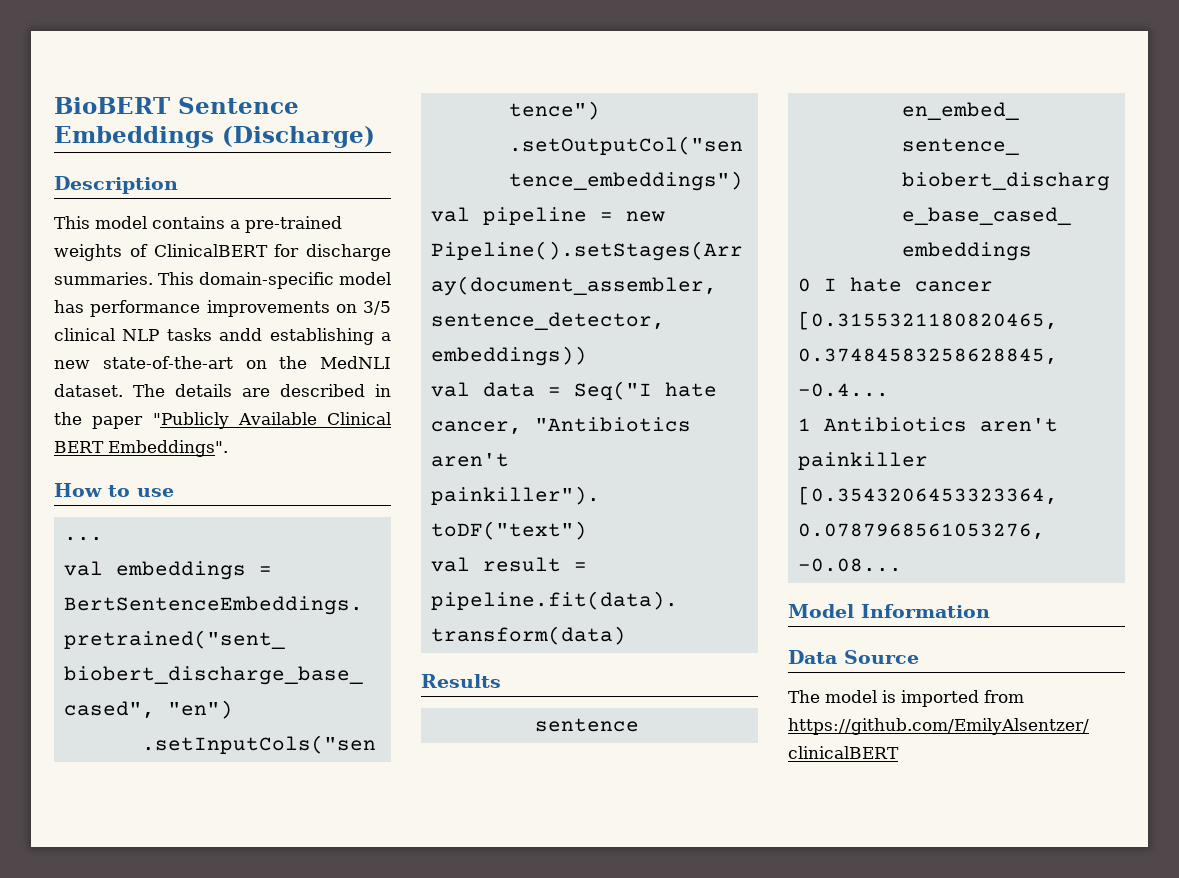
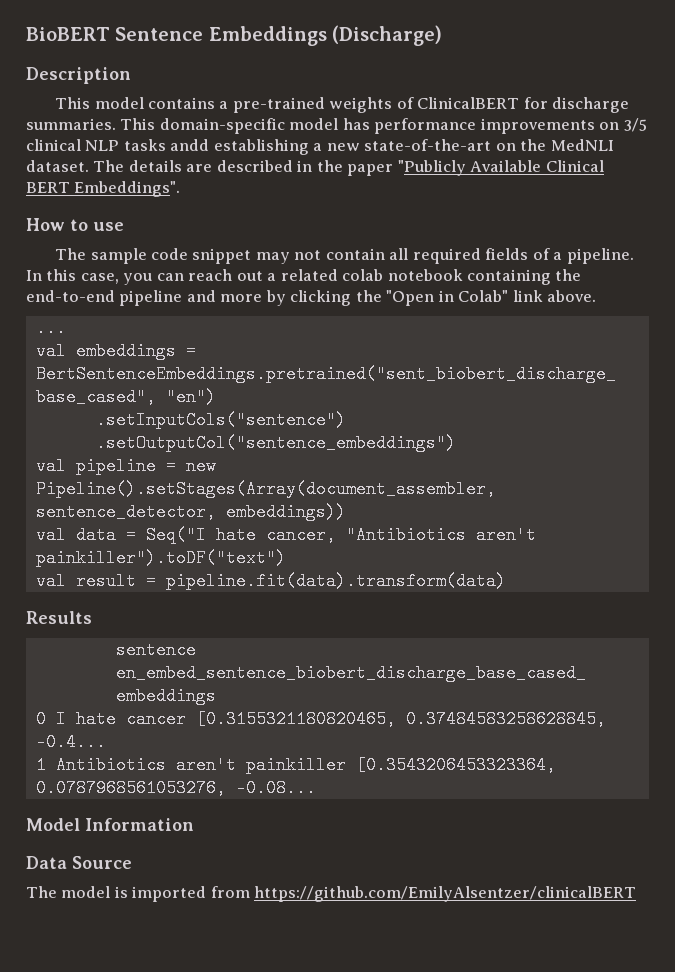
+ The sample code snippet may not contain all required fields of a pipeline. In this case, you can reach out a related colab notebook containing the end-to-end pipeline and more by clicking the "Open in Colab" link above.

